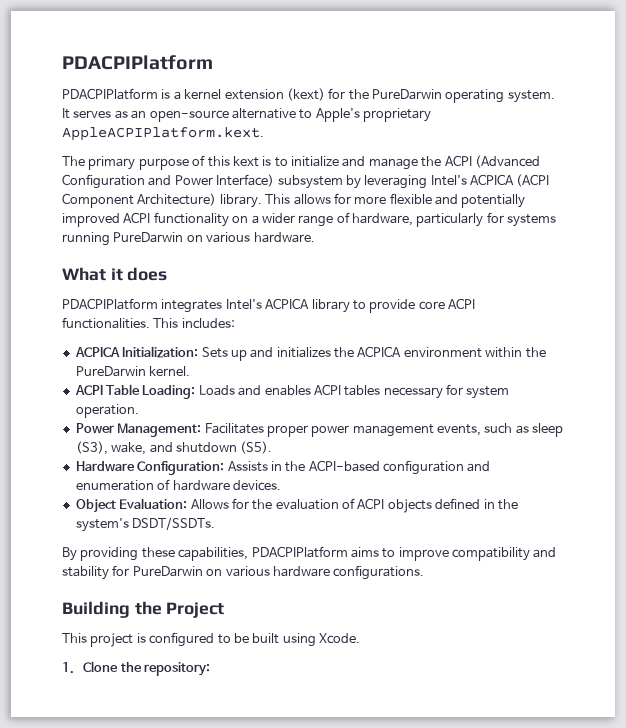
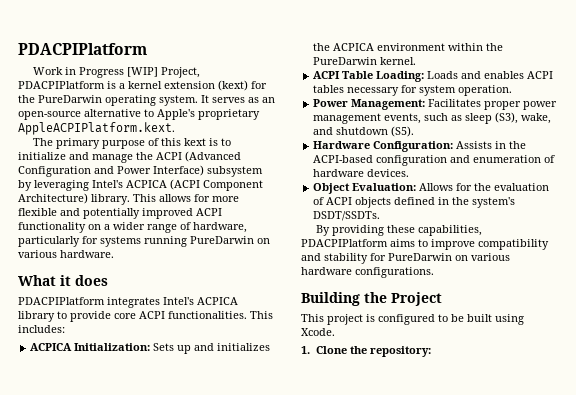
- PDACPIPlatform is a kernel extension (kext) for the PureDarwin operating system.
+ Work in Progress [WIP] Project, PDACPIPlatform is a kernel extension (kext) for the PureDarwin operating system.

